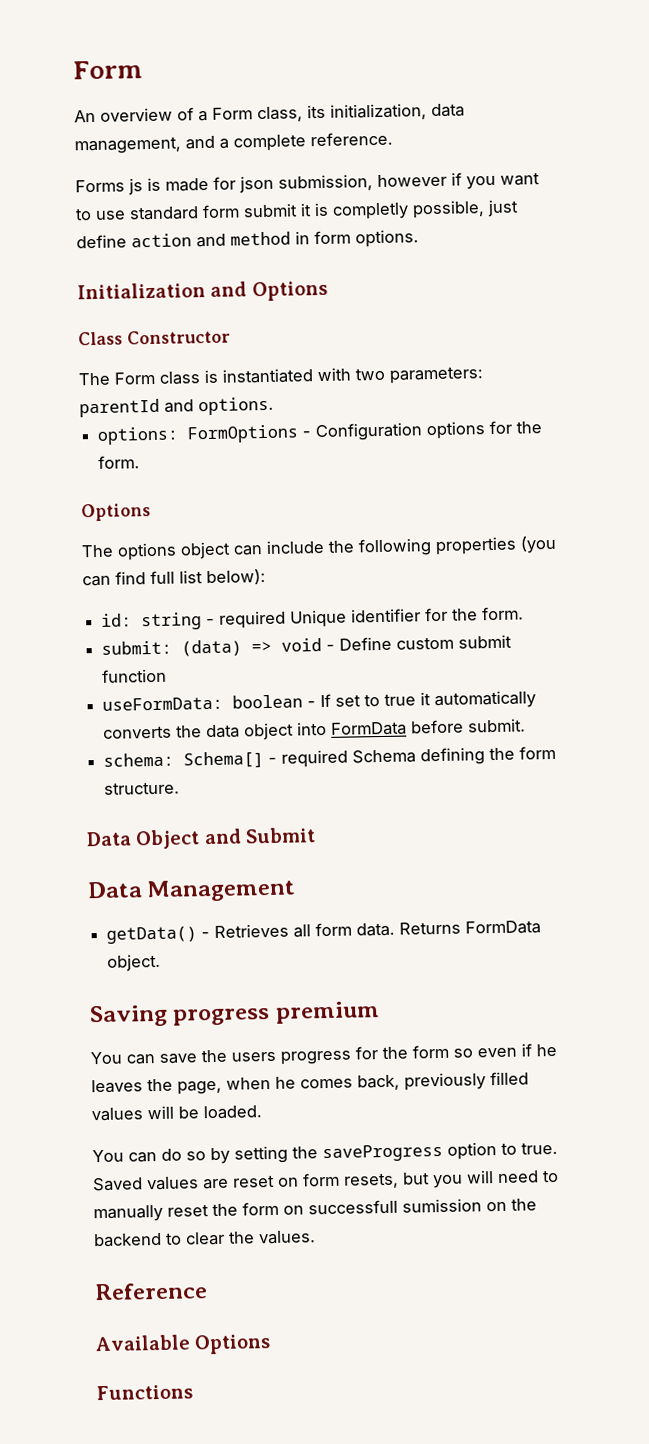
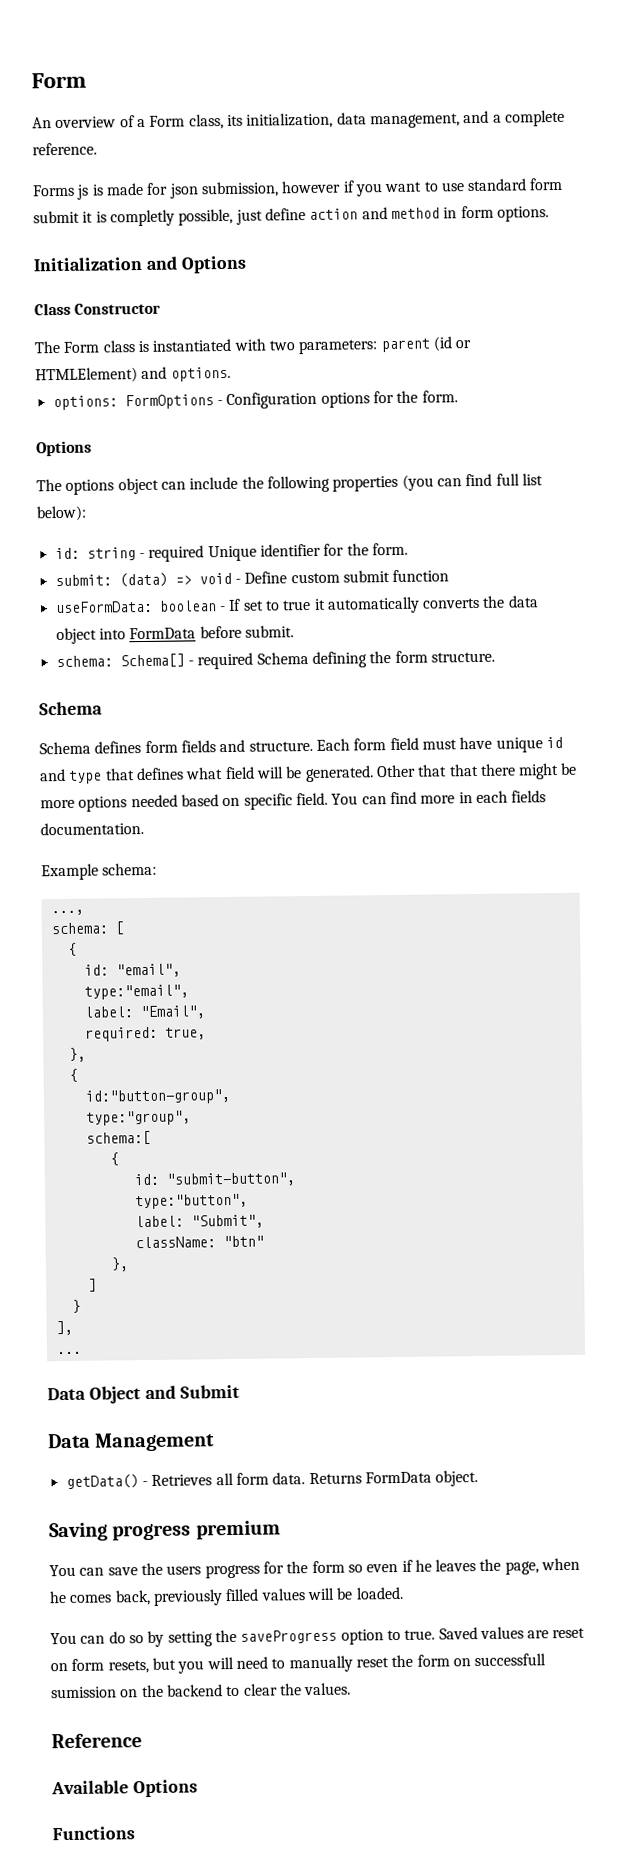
- The Form class is instantiated with two parameters: parentId and options.
+ The Form class is instantiated with two parameters: parent (id or HTMLElement) and options.
  schema: Schema[] - required Schema defining the form structure.
+ Schema
+ Schema defines form fields and structure. Each form field must have unique id and type that defines what field will be generated. Other that that there might be more options needed based on specific field. You can find more in each fields documentation.
+ Example schema:
+ ...,
+ schema: [
+ {
+ id: "email",
+ type:"email",
+ label: "Email",
+ required: true,
+ },
+ {
+ id:"button-group",
+ type:"group",
+ schema:[
+ {
+ id: "submit-button",
+ type:"button",
+ label: "Submit",
+ className: "btn"
+ },
+ ]
+ }
+ ],
+ ...

